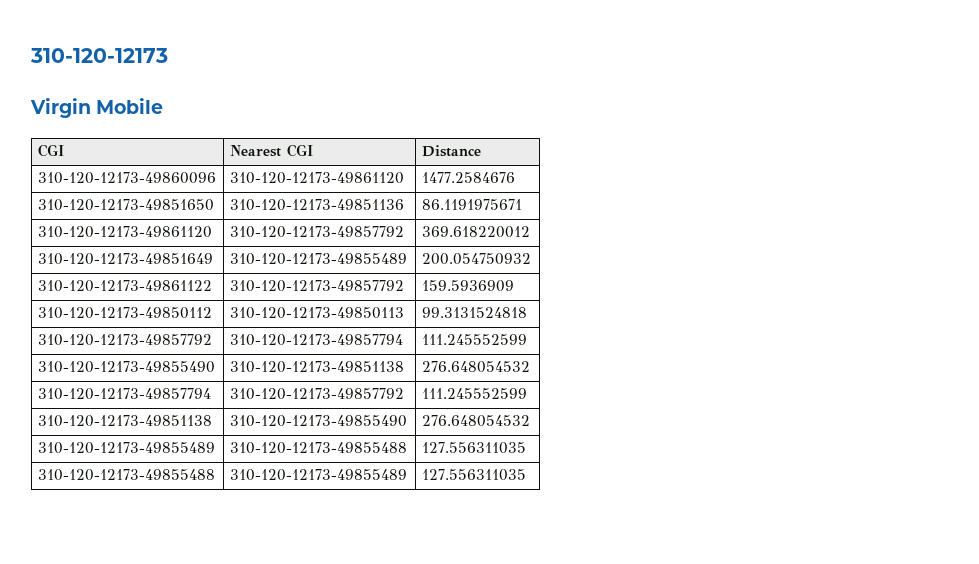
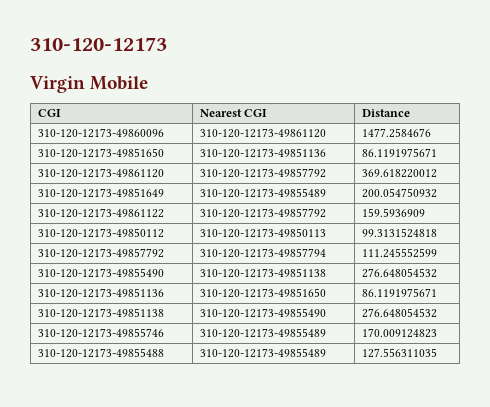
- 310-120-12173-49857794 | 310-120-12173-49857792 | 111.245552599
+ 310-120-12173-49851136 | 310-120-12173-49851650 | 86.1191975671
- 310-120-12173-49855489 | 310-120-12173-49855488 | 127.556311035
+ 310-120-12173-49855746 | 310-120-12173-49855489 | 170.009124823

